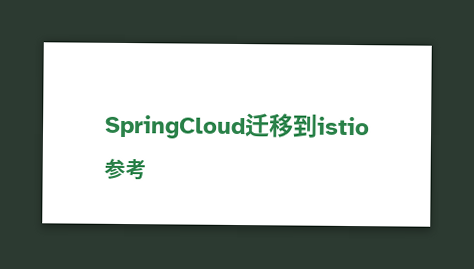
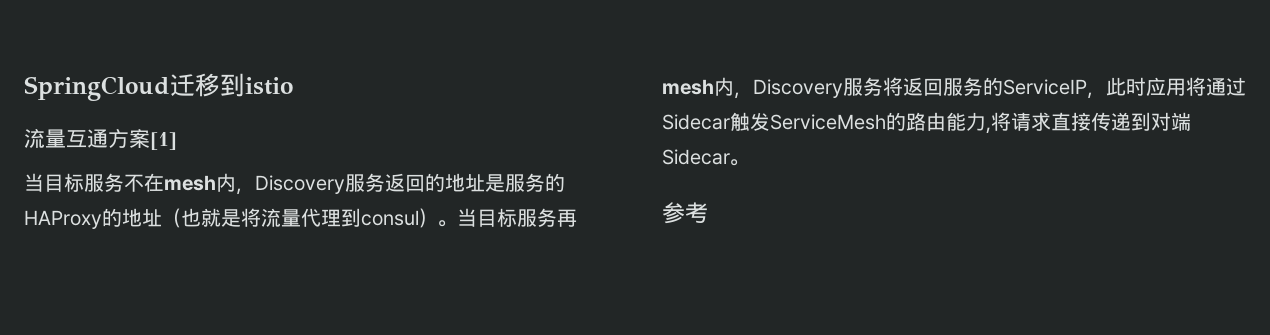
+ 流量互通方案[1]
+ 当目标服务不在mesh内，Discovery服务返回的地址是服务的HAProxy的地址（也就是将流量代理到consul）。当目标服务再mesh内，Discovery服务将返回服务的ServiceIP，此时应用将通过Sidecar触发ServiceMesh的路由能力,将请求直接传递到对端Sidecar。

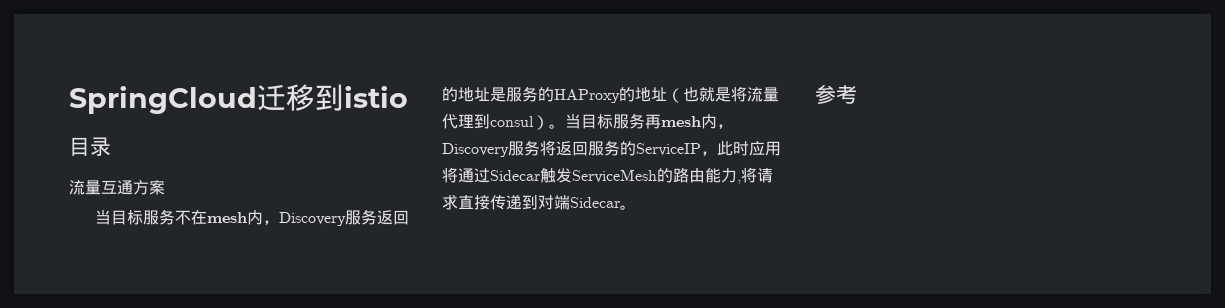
+ 目录
- 流量互通方案[1]
+ 流量互通方案

